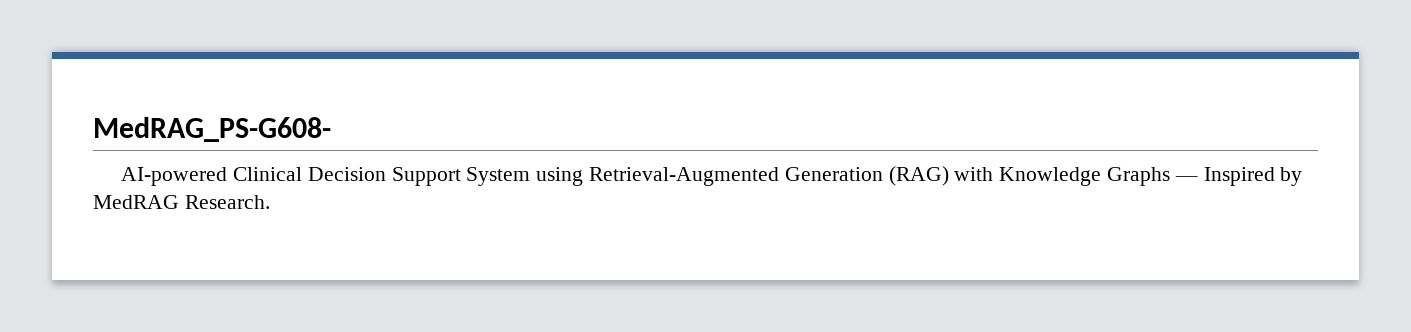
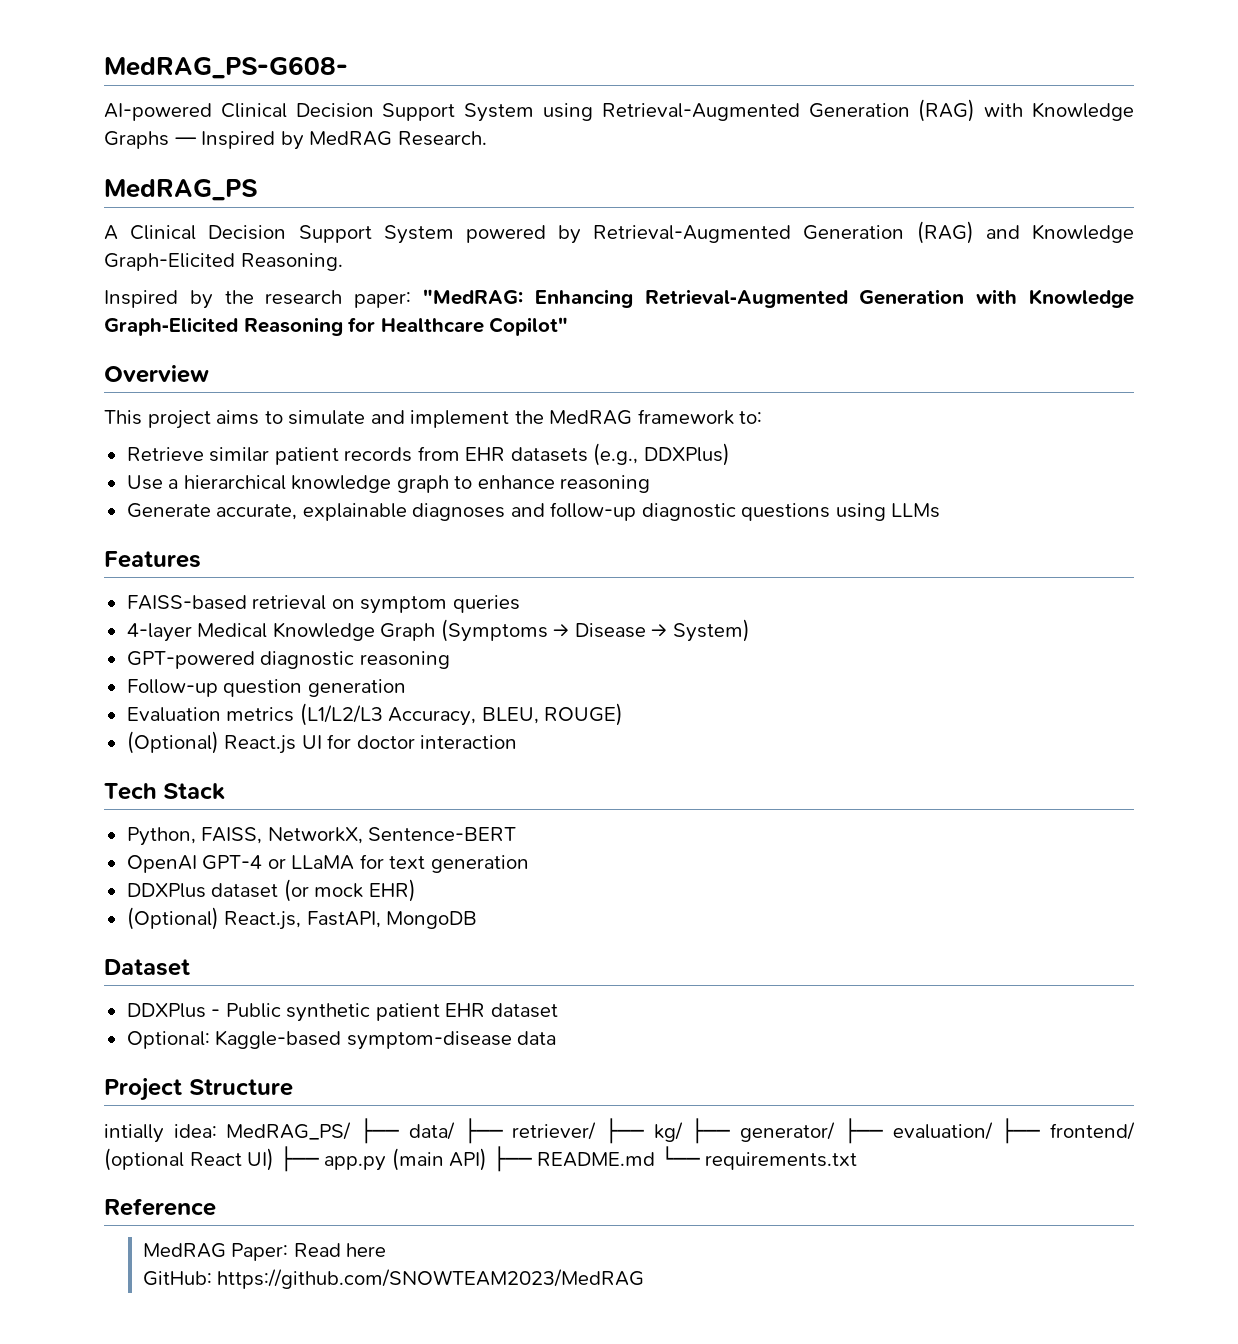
+ MedRAG_PS
+ A Clinical Decision Support System powered by Retrieval-Augmented Generation (RAG) and Knowledge Graph-Elicited Reasoning.
+ Inspired by the research paper: "MedRAG: Enhancing Retrieval‑Augmented Generation with Knowledge Graph‑Elicited Reasoning for Healthcare Copilot"
+ Overview
+ This project aims to simulate and implement the MedRAG framework to:
+ Retrieve similar patient records from EHR datasets (e.g., DDXPlus)
+ Use a hierarchical knowledge graph to enhance reasoning
+ Generate accurate, explainable diagnoses and follow-up diagnostic questions using LLMs
+ Features
+ FAISS-based retrieval on symptom queries
+ 4-layer Medical Knowledge Graph (Symptoms → Disease → System)
+ GPT-powered diagnostic reasoning
+ Follow-up question generation
+ Evaluation metrics (L1/L2/L3 Accuracy, BLEU, ROUGE)
+ (Optional) React.js UI for doctor interaction
+ Tech Stack
+ Python, FAISS, NetworkX, Sentence-BERT
+ OpenAI GPT-4 or LLaMA for text generation
+ DDXPlus dataset (or mock EHR)
+ (Optional) React.js, FastAPI, MongoDB
+ Dataset
+ DDXPlus - Public synthetic patient EHR dataset
+ Optional: Kaggle-based symptom-disease data
+ Project Structure
+ intially idea: MedRAG_PS/ ├── data/ ├── retriever/ ├── kg/ ├── generator/ ├── evaluation/ ├── frontend/ (optional React UI) ├── app.py (main API) ├── README.md └── requirements.txt
+ Reference
+ MedRAG Paper: Read here
+ GitHub: https://github.com/SNOWTEAM2023/MedRAG

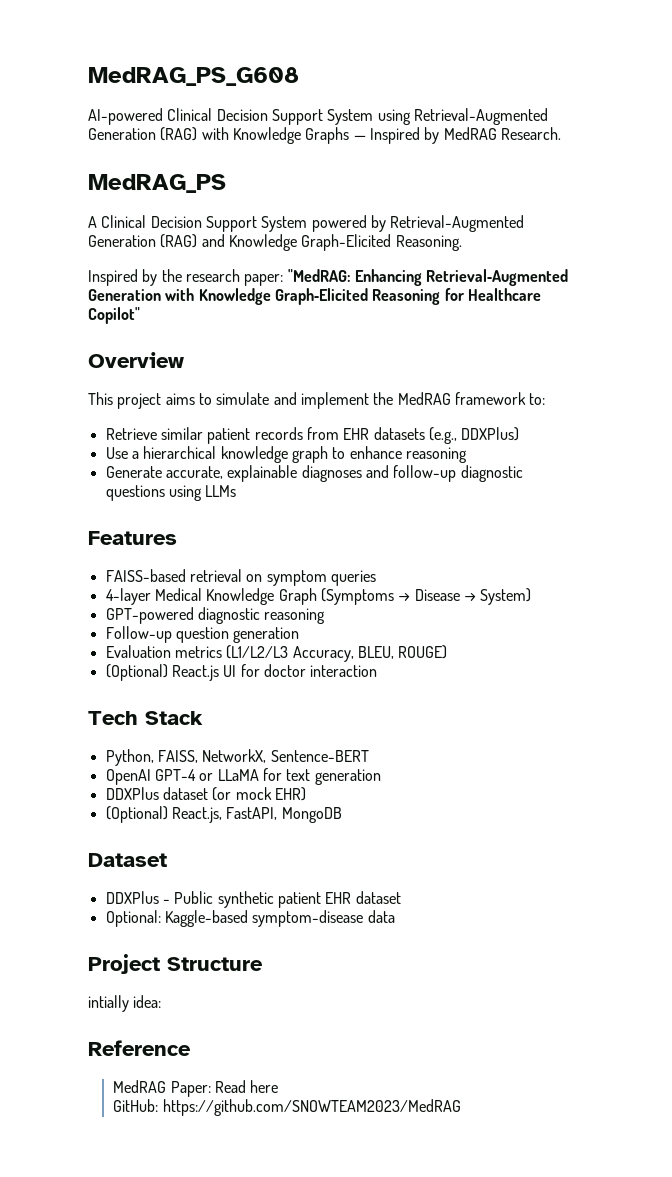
- MedRAG_PS-G608-
+ MedRAG_PS_G608
- intially idea: MedRAG_PS/ ├── data/ ├── retriever/ ├── kg/ ├── generator/ ├── evaluation/ ├── frontend/ (optional React UI) ├── app.py (main API) ├── README.md └── requirements.txt
+ intially idea:

